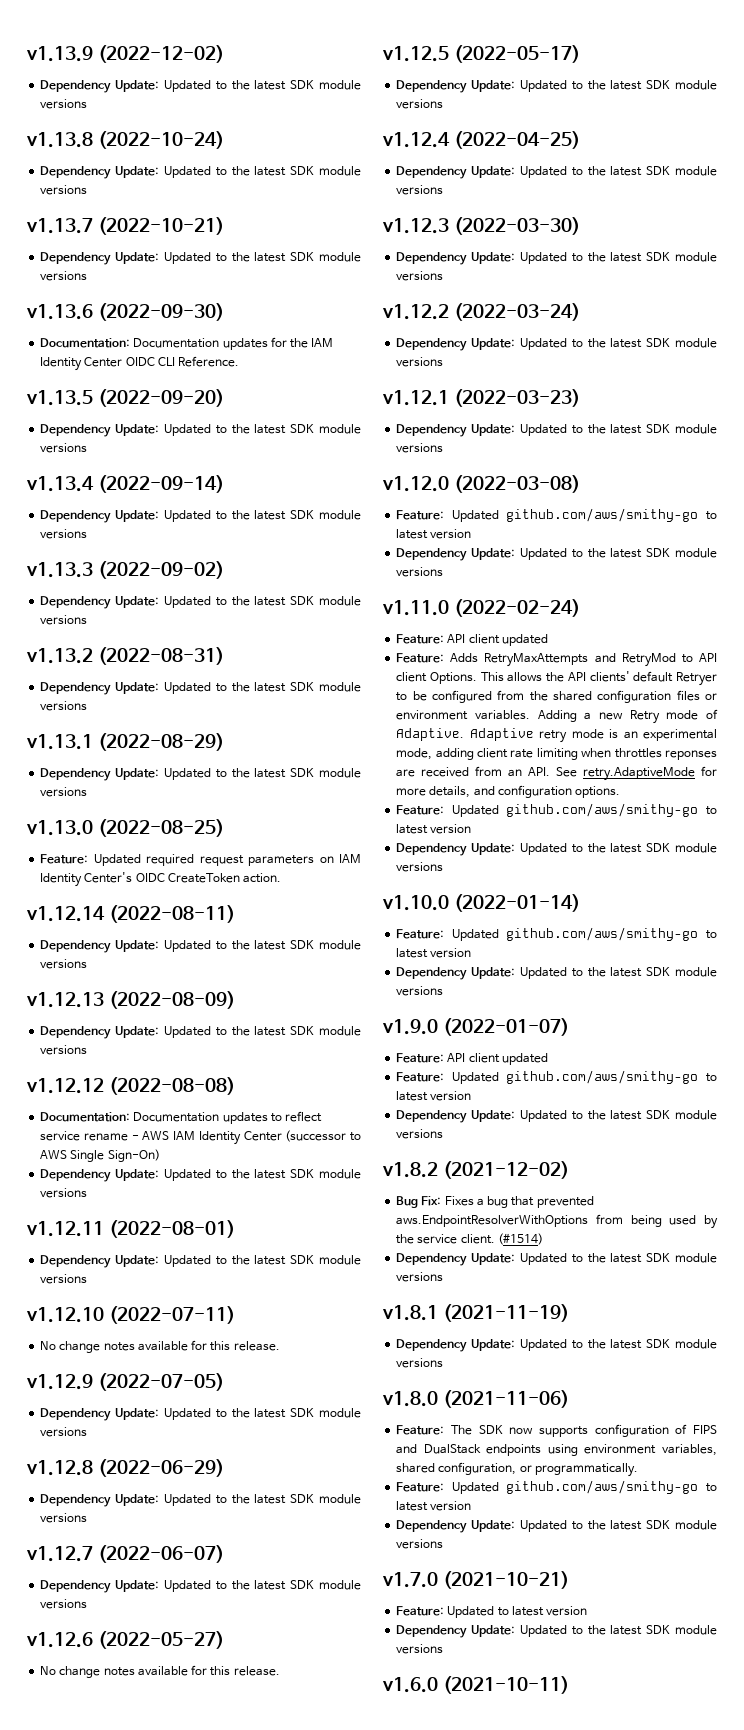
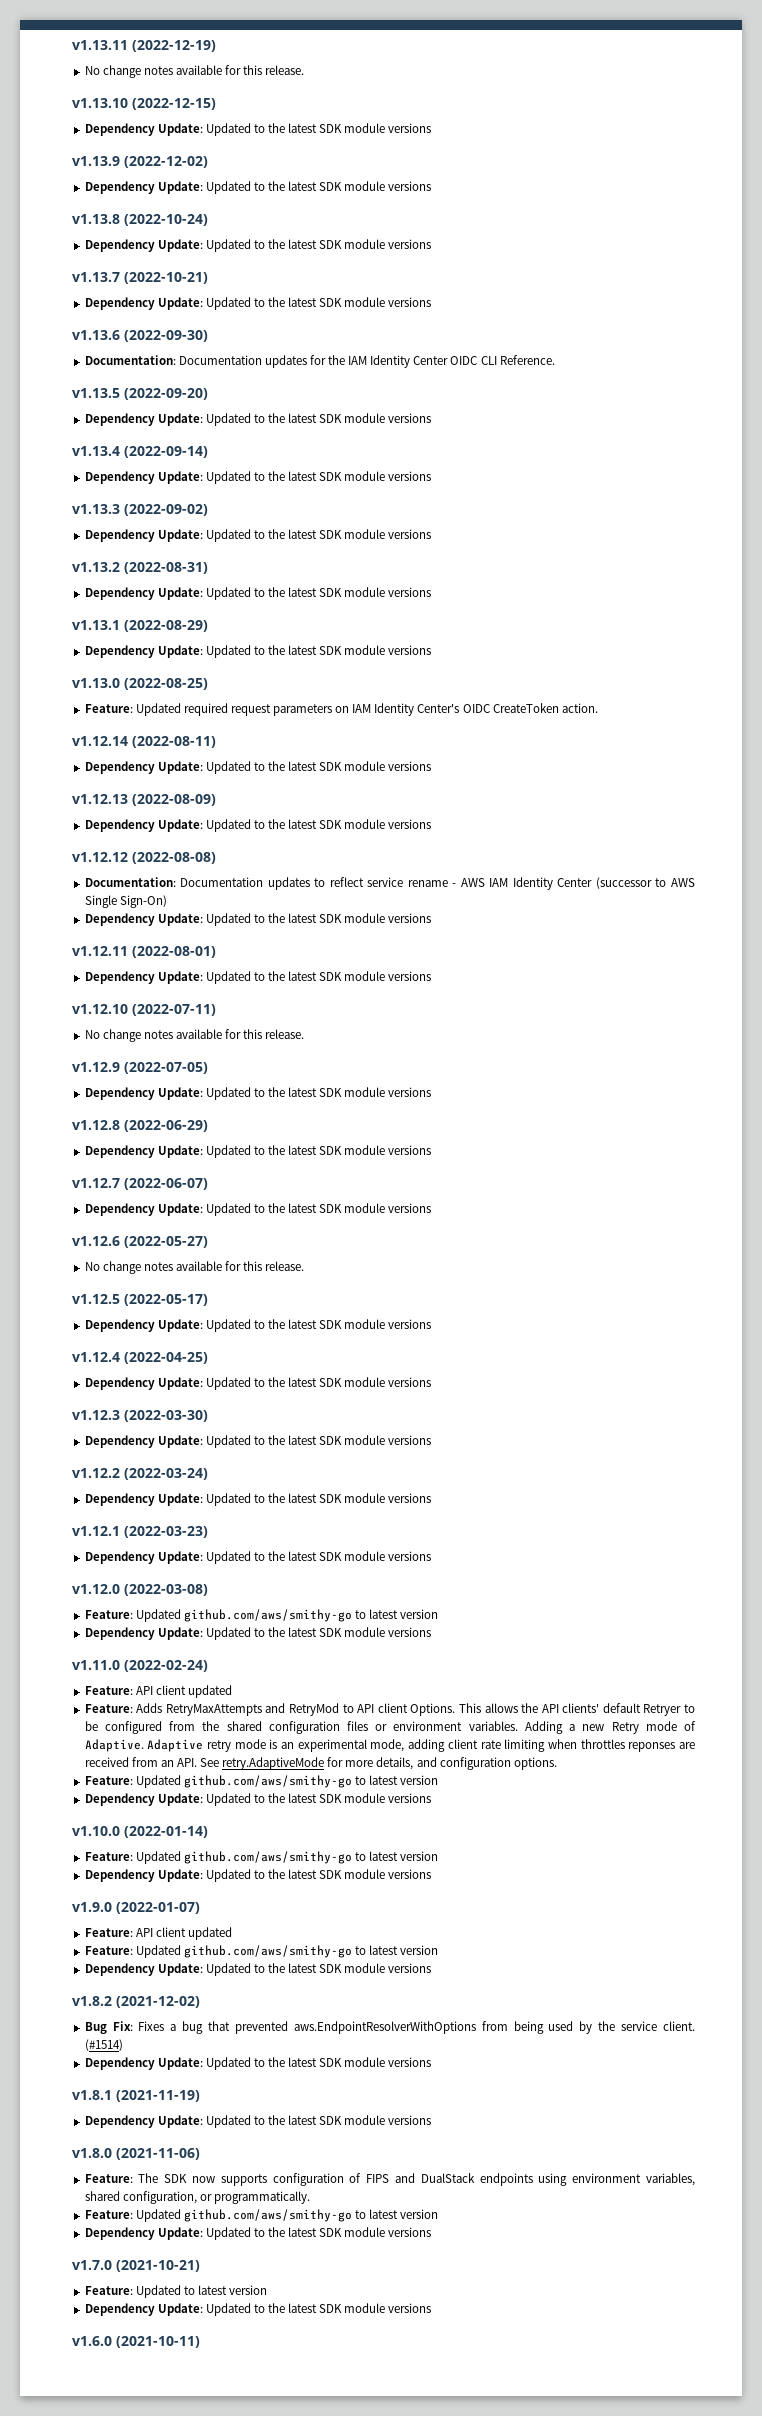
+ v1.13.11 (2022-12-19)
+ No change notes available for this release.
+ v1.13.10 (2022-12-15)
+ Dependency Update: Updated to the latest SDK module versions

